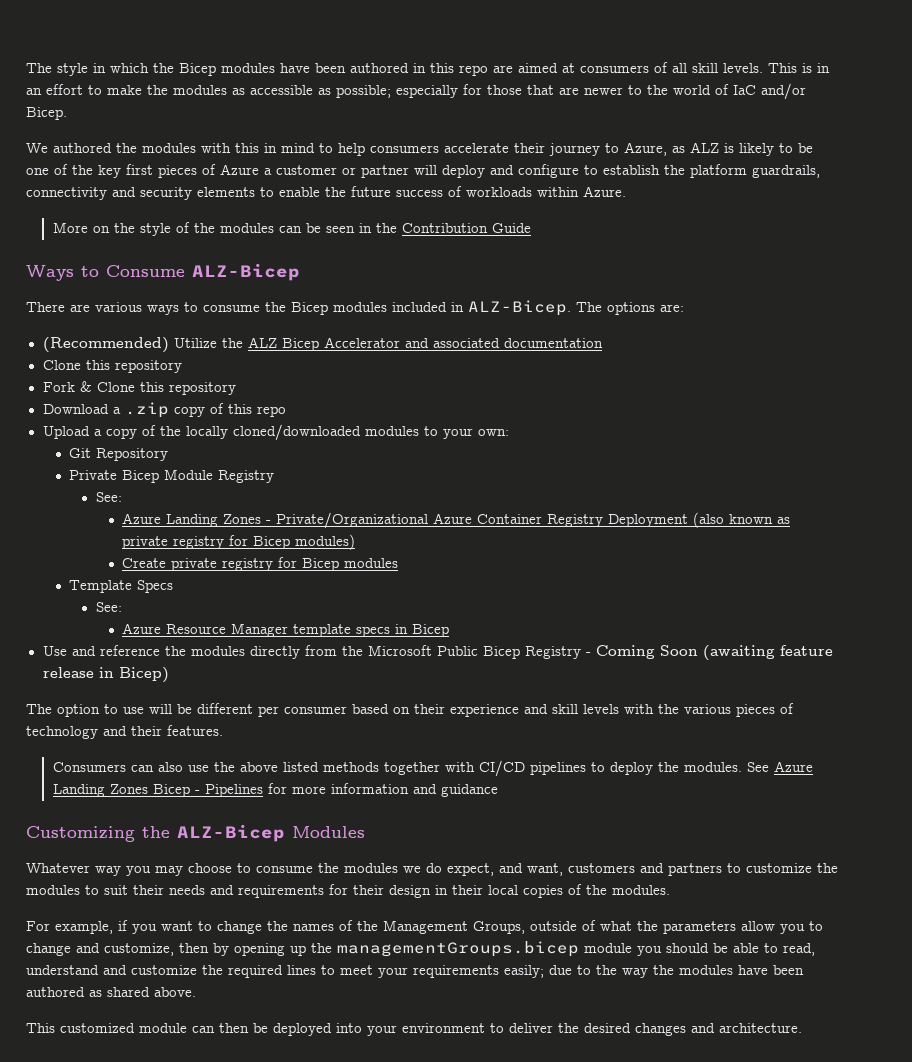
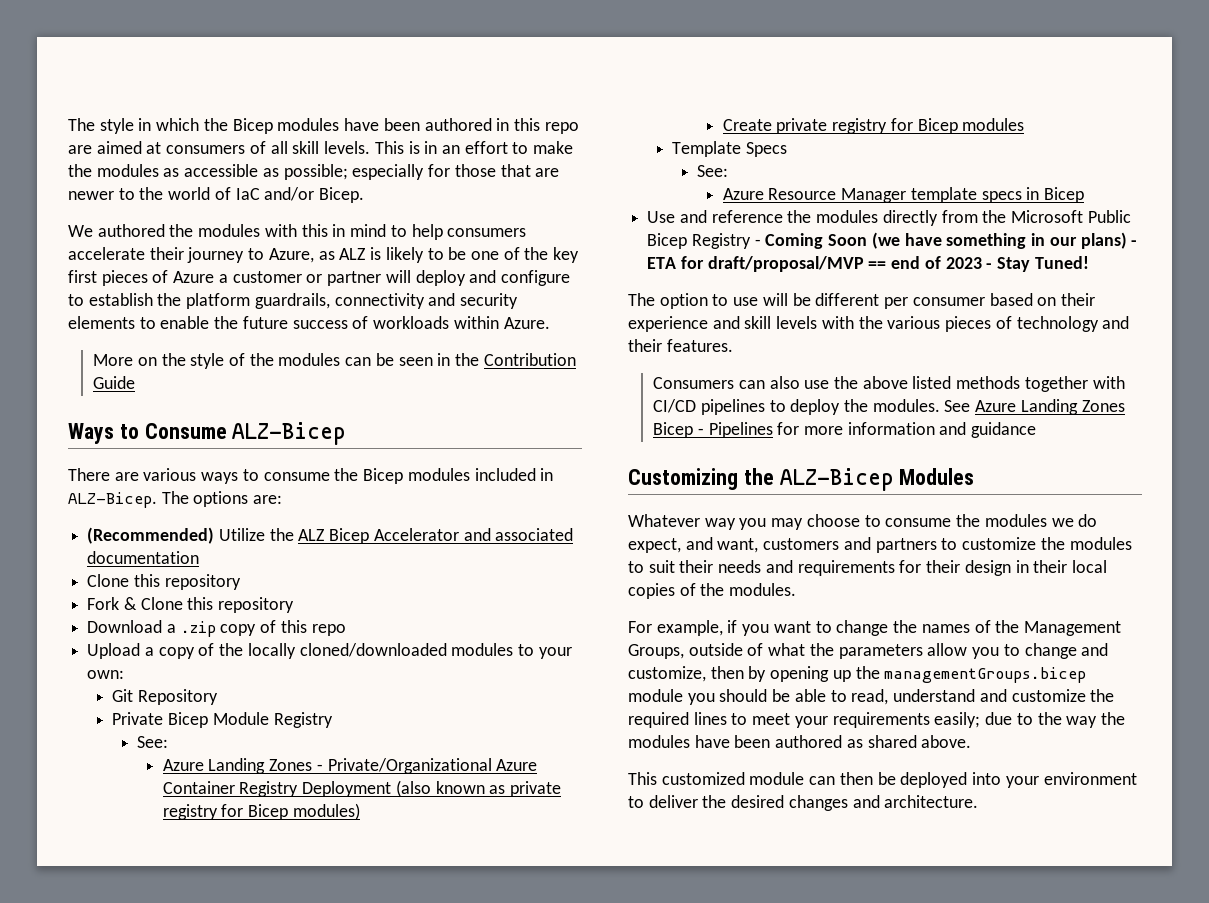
- Use and reference the modules directly from the Microsoft Public Bicep Registry - Coming Soon (awaiting feature release in Bicep)
+ Use and reference the modules directly from the Microsoft Public Bicep Registry - Coming Soon (we have something in our plans) - ETA for draft/proposal/MVP == end of 2023 - Stay Tuned!

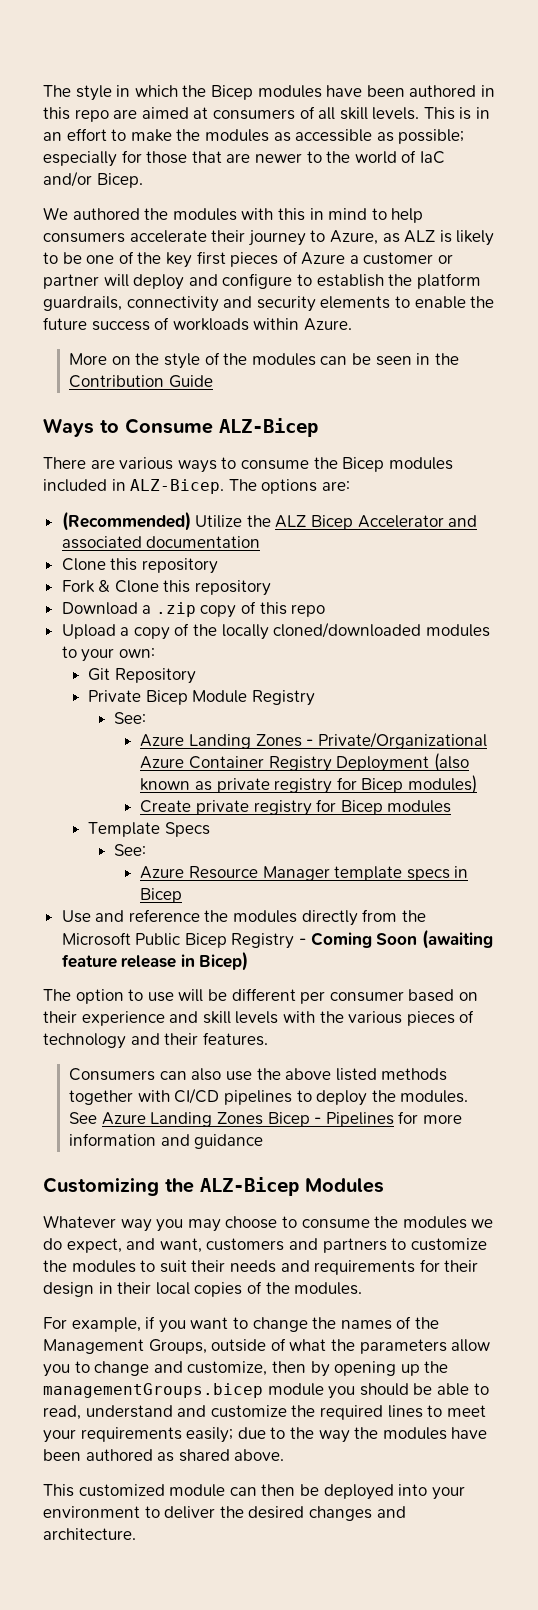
- Use and reference the modules directly from the Microsoft Public Bicep Registry - Coming Soon (we have something in our plans) - ETA for draft/proposal/MVP == end of 2023 - Stay Tuned!
+ Use and reference the modules directly from the Microsoft Public Bicep Registry - Coming Soon (awaiting feature release in Bicep)

